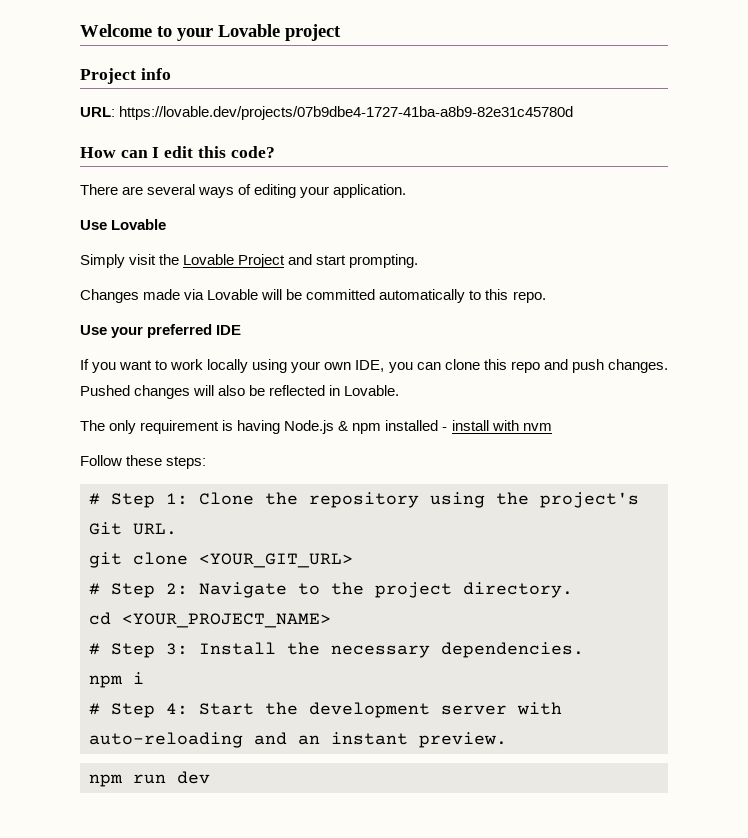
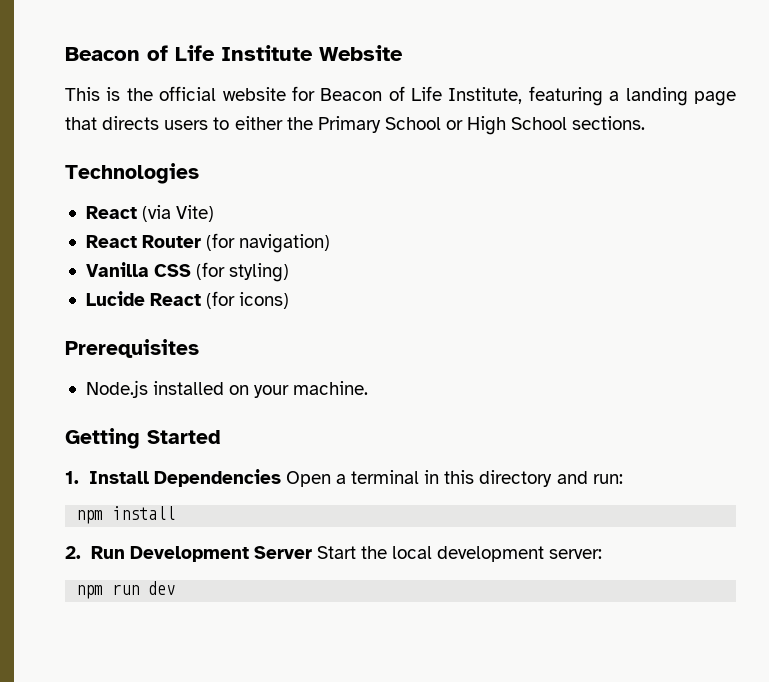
- Welcome to your Lovable project
- Project info
- URL: https://lovable.dev/projects/07b9dbe4-1727-41ba-a8b9-82e31c45780d
- How can I edit this code?
- There are several ways of editing your application.
- Use Lovable
- Simply visit the Lovable Project and start prompting.
- Changes made via Lovable will be committed automatically to this repo.
- Use your preferred IDE
- If you want to work locally using your own IDE, you can clone this repo and push changes. Pushed changes will also be reflected in Lovable.
- The only requirement is having Node.js & npm installed - install with nvm
- Follow these steps:
- # Step 1: Clone the repository using the project's Git URL.
- git clone <YOUR_GIT_URL>
- # Step 2: Navigate to the project directory.
- cd <YOUR_PROJECT_NAME>
- # Step 3: Install the necessary dependencies.
- npm i
- # Step 4: Start the development server with auto-reloading and an instant preview.
+ Beacon of Life Institute Website
+ This is the official website for Beacon of Life Institute, featuring a landing page that directs users to either the Primary School or High School sections.
+ Technologies
+ React (via Vite)
+ React Router (for navigation)
+ Vanilla CSS (for styling)
+ Lucide React (for icons)
+ Prerequisites
+ Node.js installed on your machine.
+ Getting Started
+ 1. Install Dependencies Open a terminal in this directory and run:
+ npm install
+ 2. Run Development Server Start the local development server:

